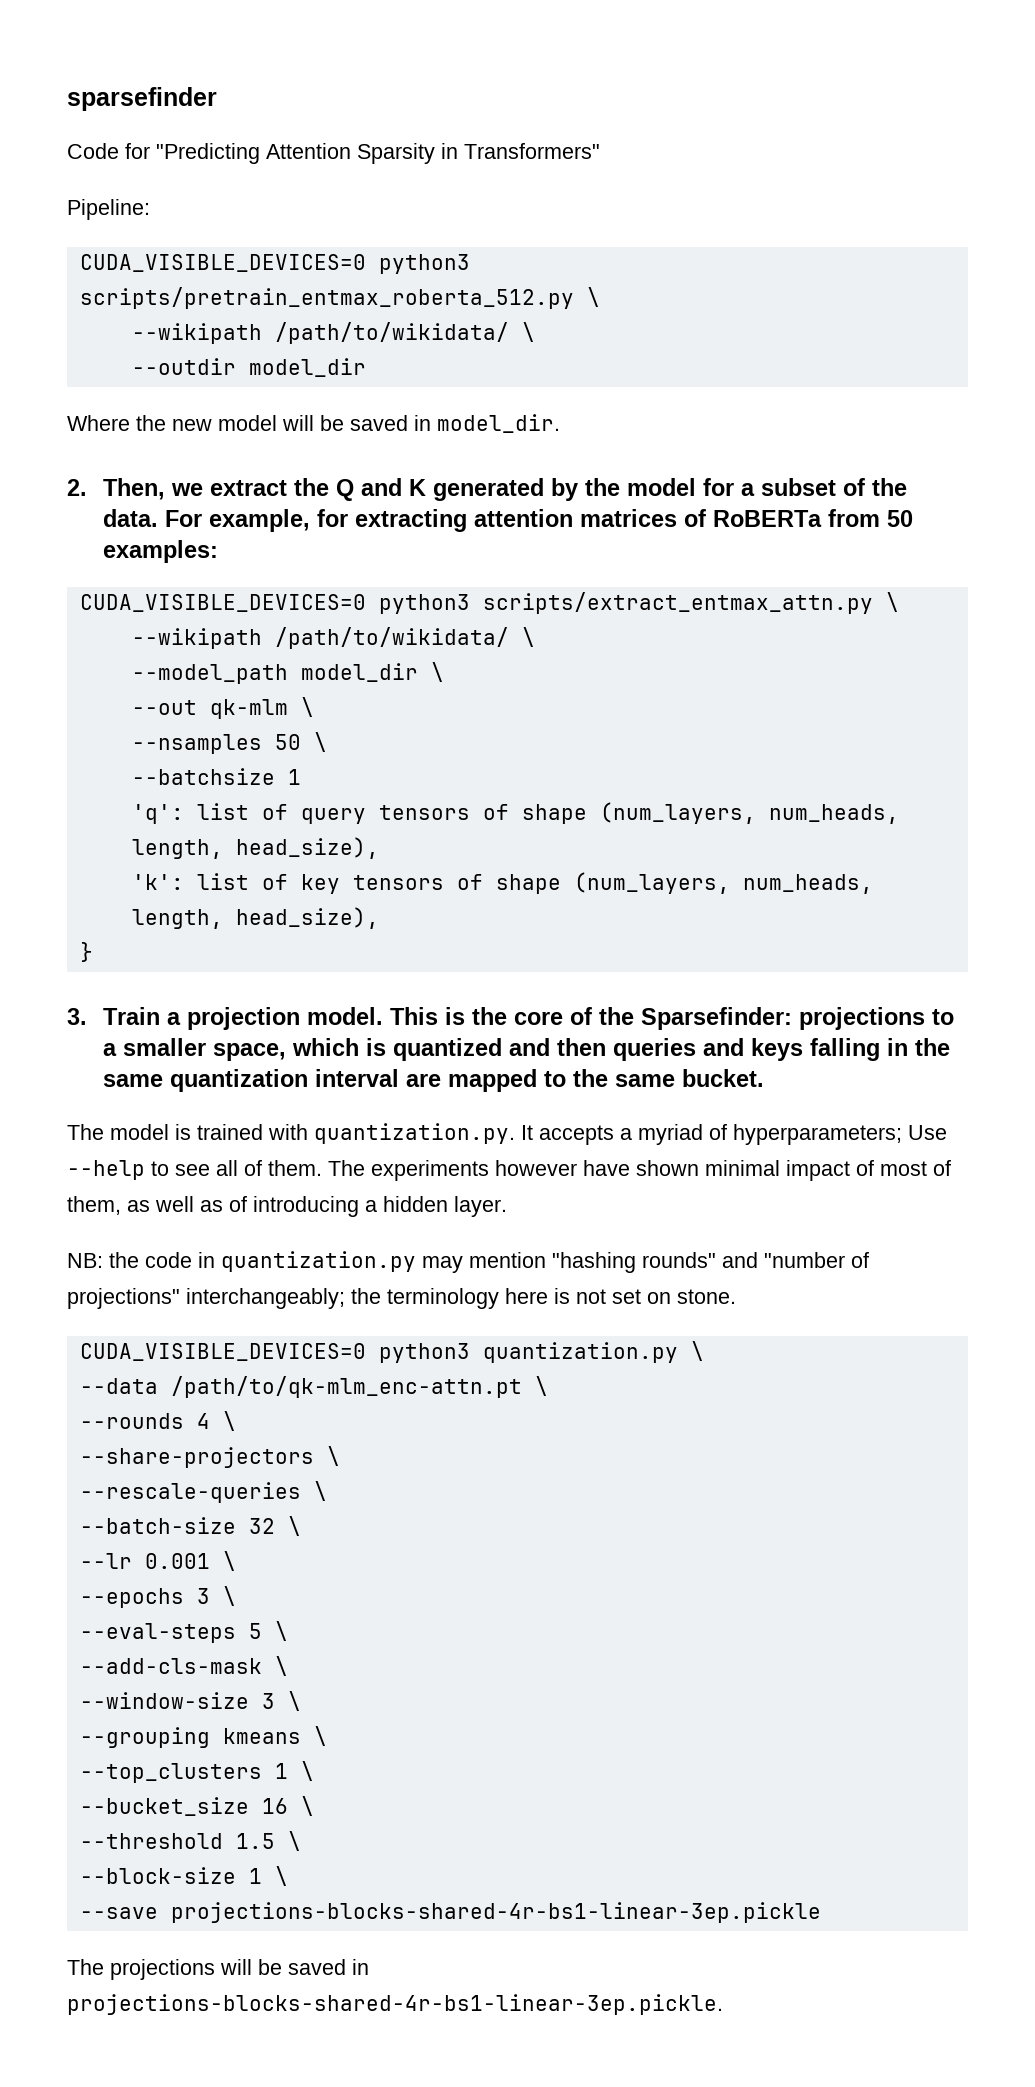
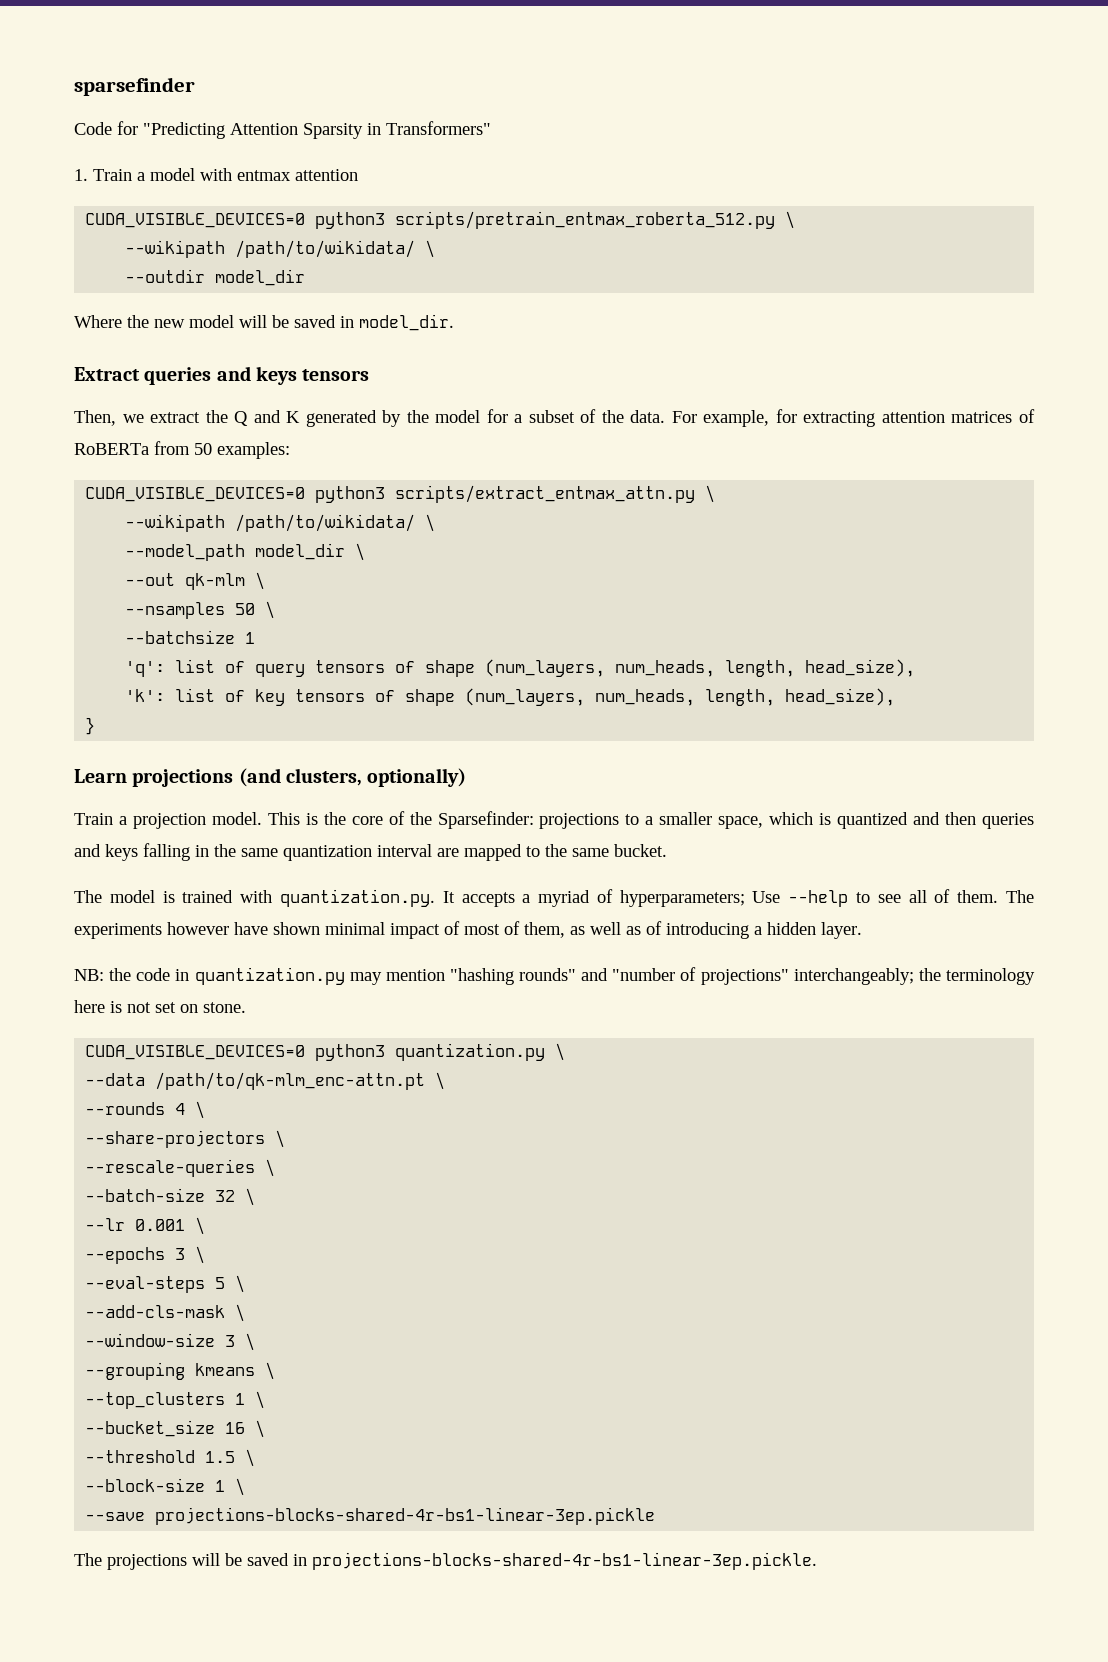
- Pipeline:
+ 1. Train a model with entmax attention
- 2. Then, we extract the Q and K generated by the model for a subset of the data.
+ Extract queries and keys tensors
+ Then, we extract the Q and K generated by the model for a subset of the data.
- 3. Train a projection model.
+ Learn projections (and clusters, optionally)
+ Train a projection model.

